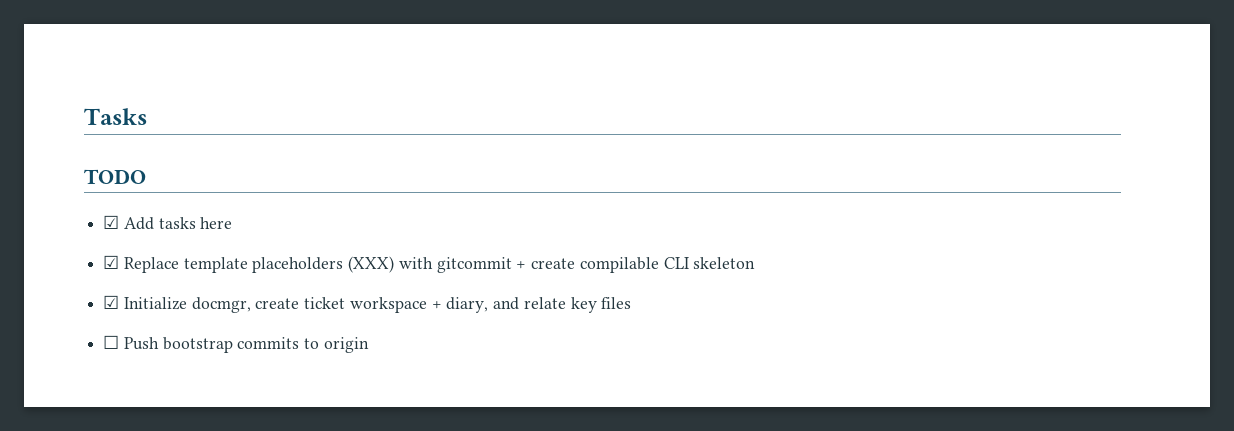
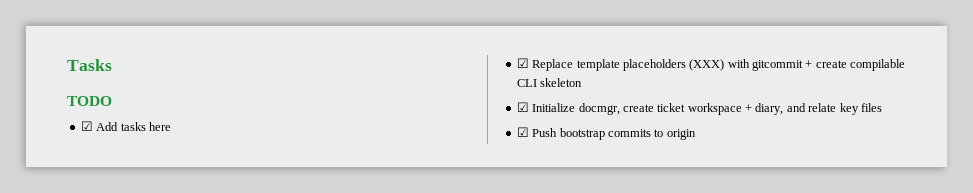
- ☐ Push bootstrap commits to origin
+ ☑ Push bootstrap commits to origin

